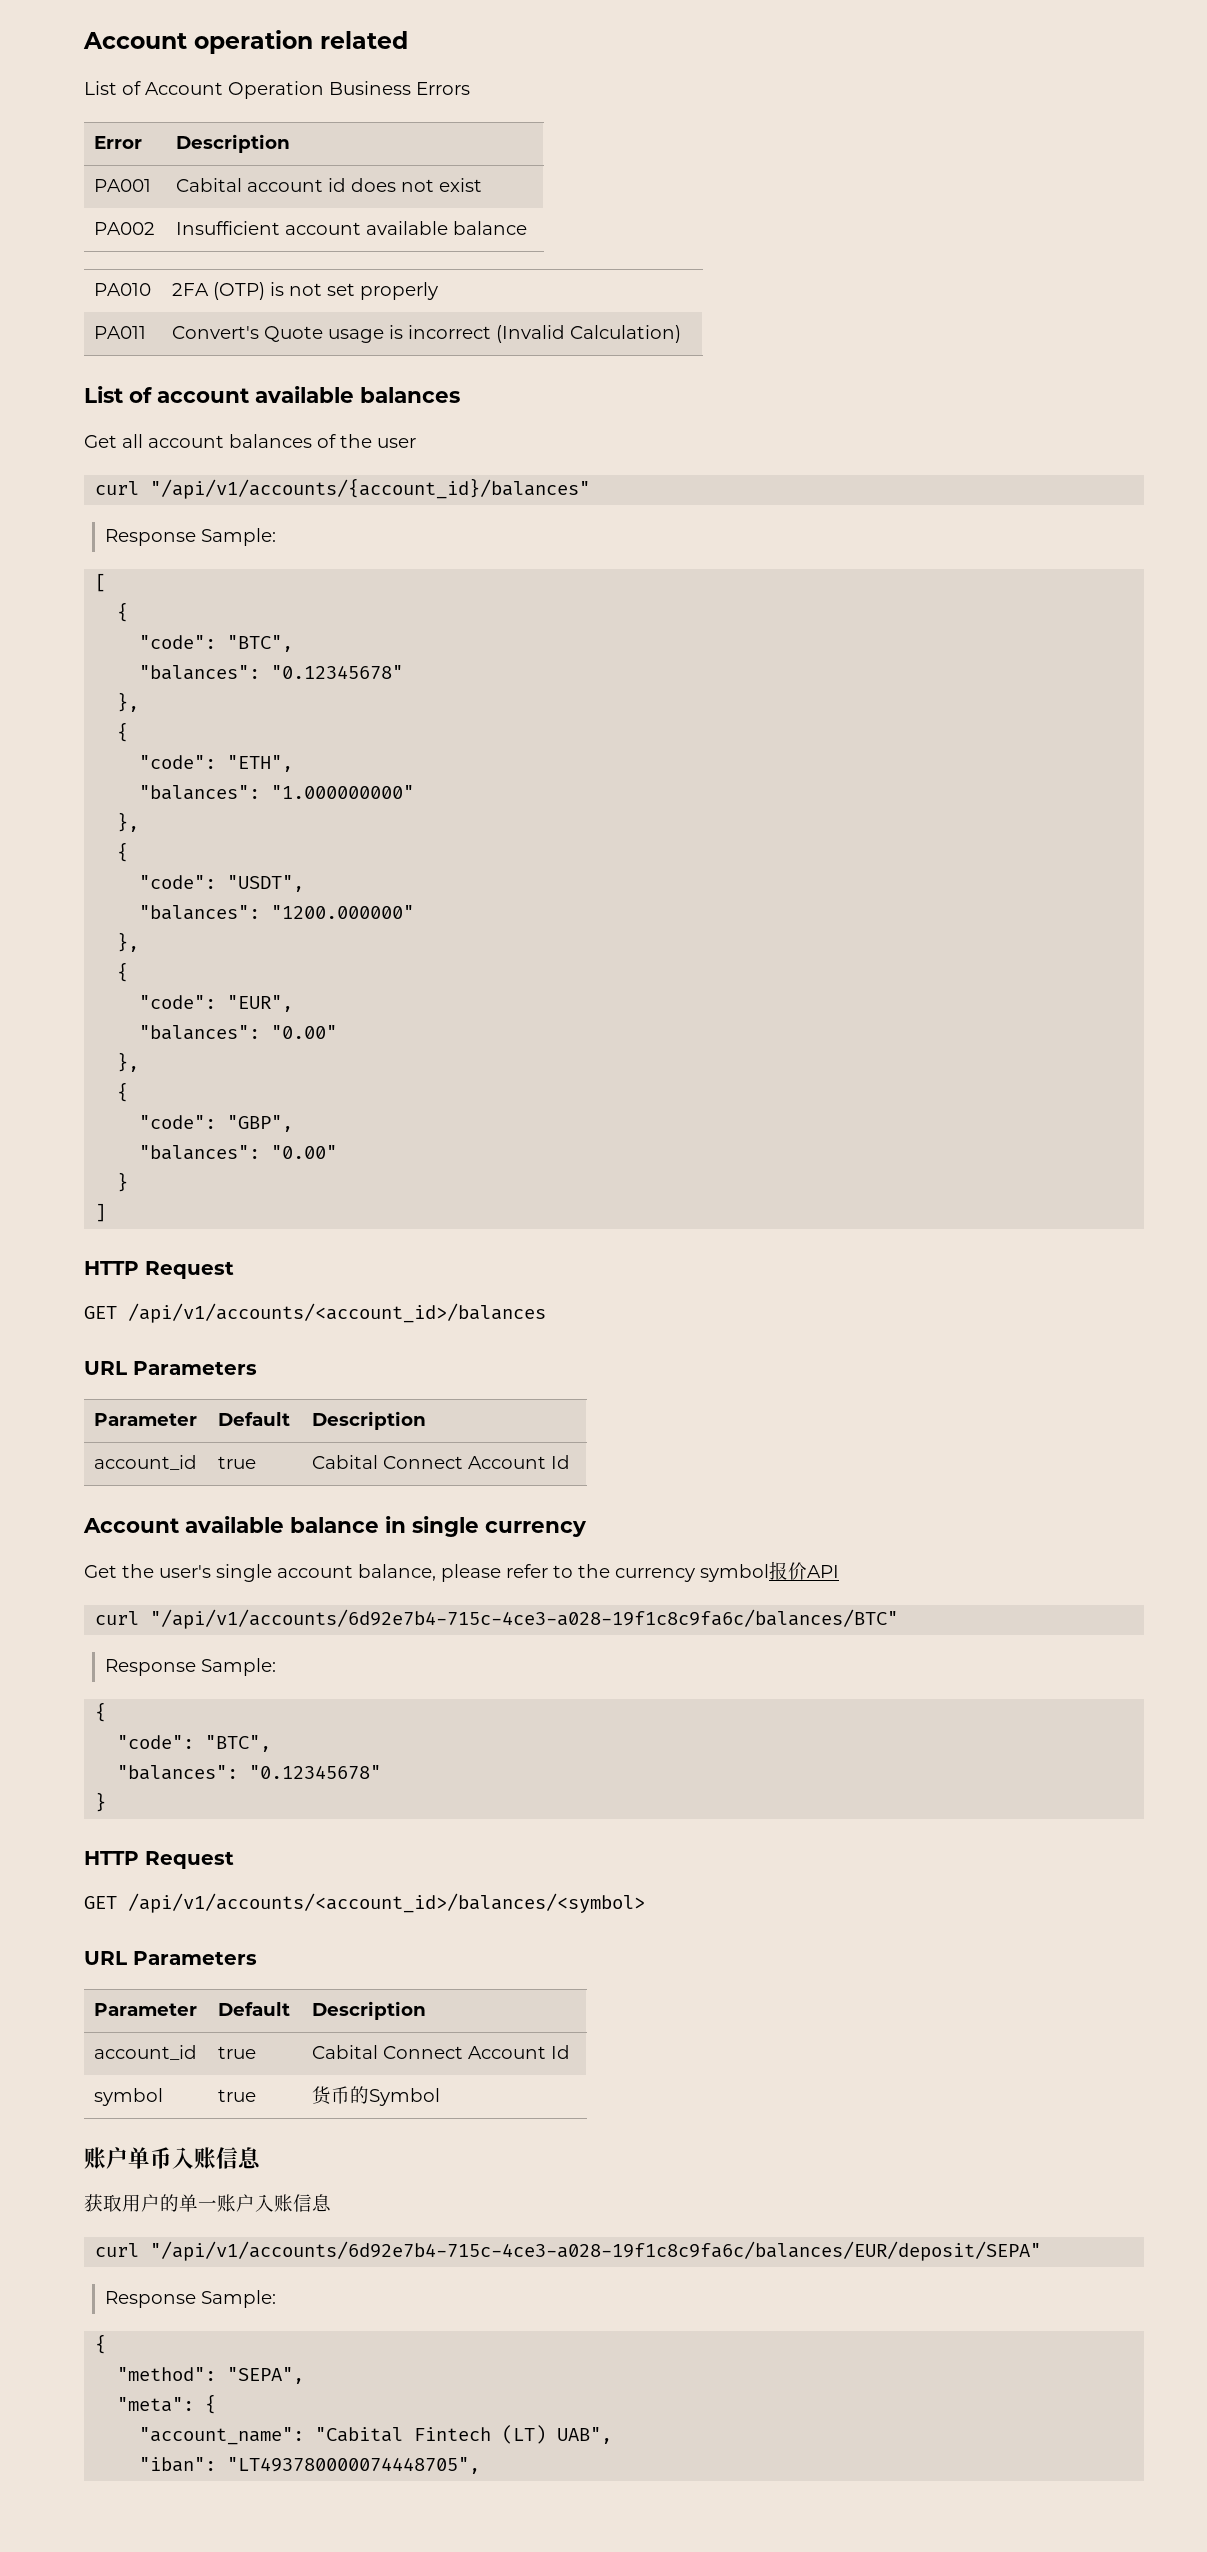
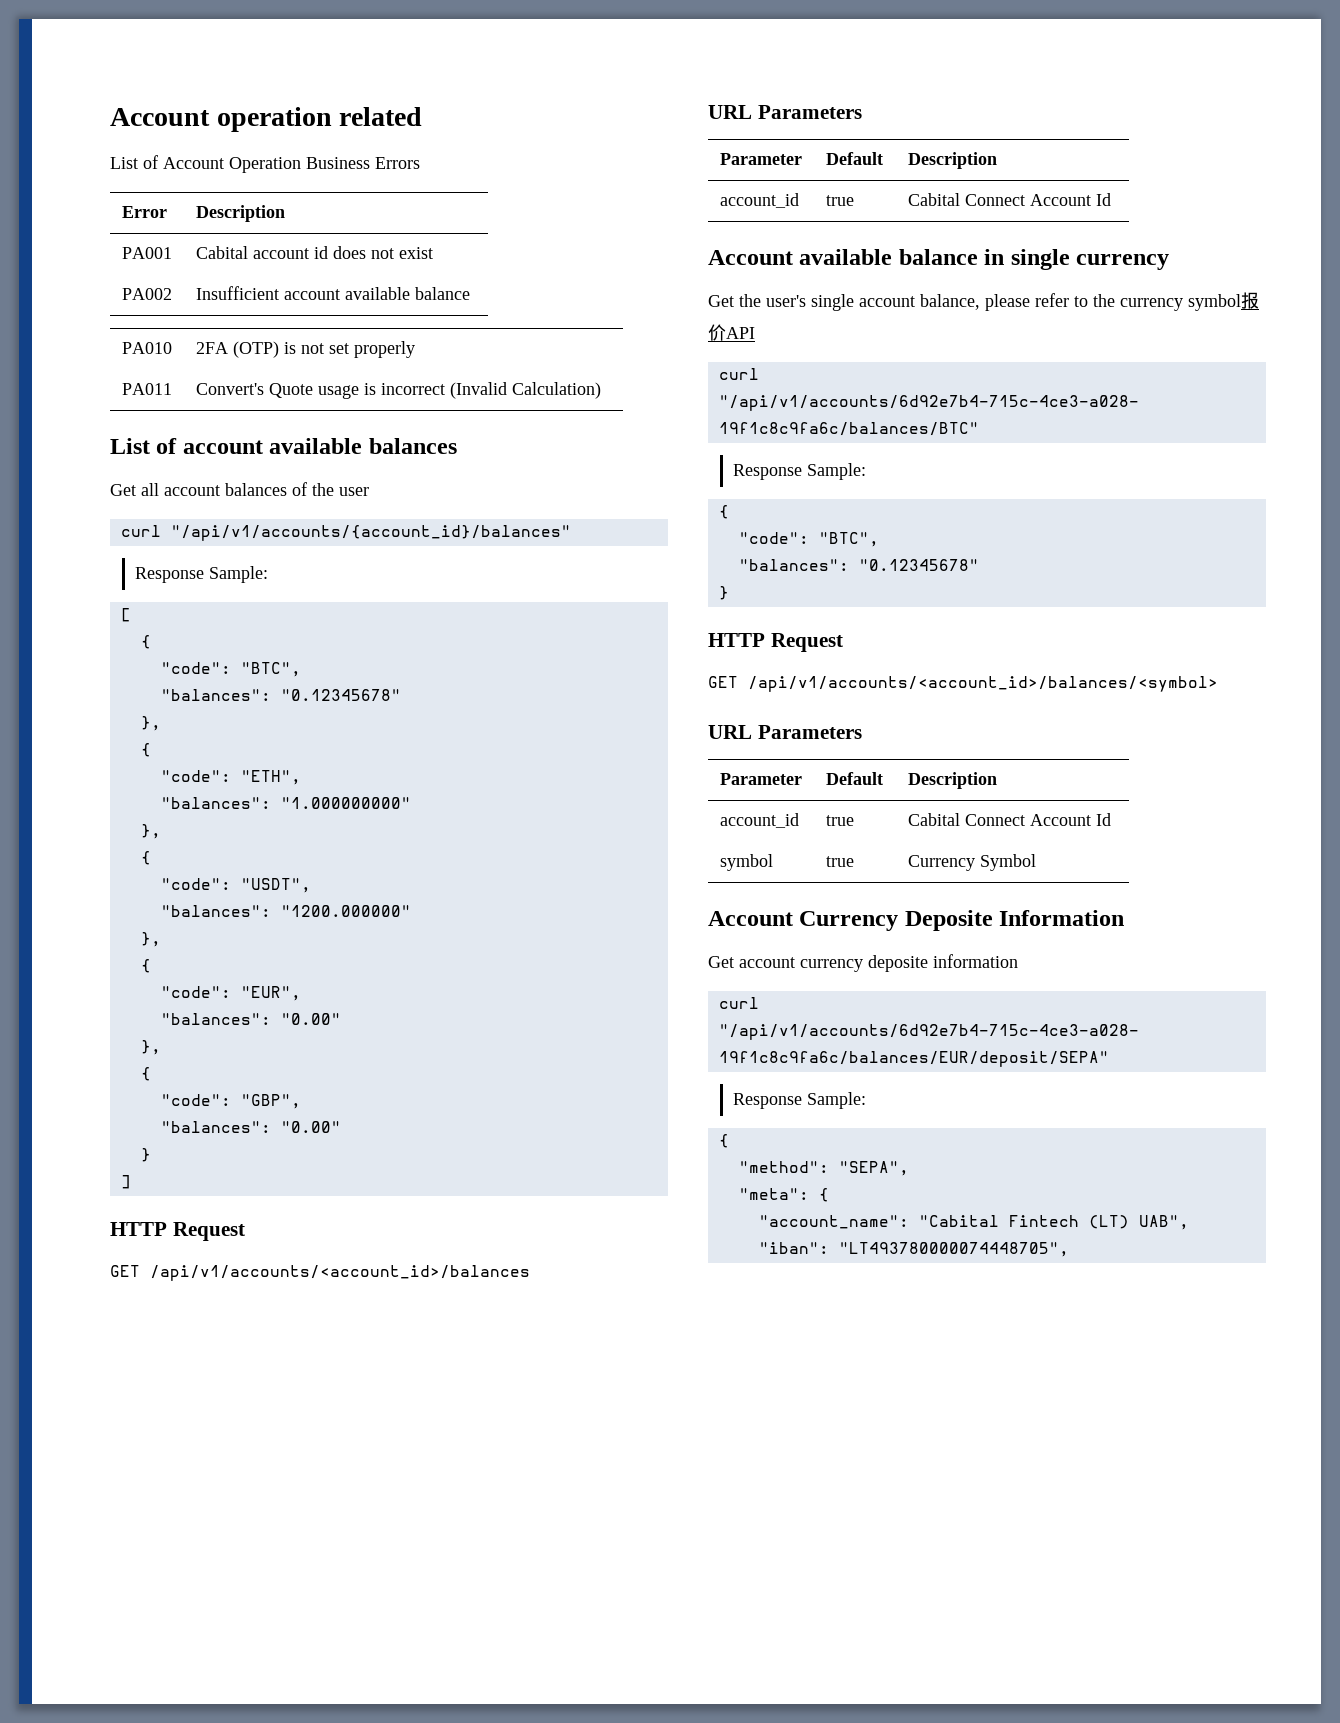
- symbol | true | 货币的Symbol
+ symbol | true | Currency Symbol
- 账户单币入账信息
- 获取用户的单一账户入账信息
+ Account Currency Deposite Information
+ Get account currency deposite information

